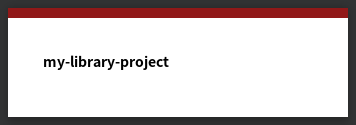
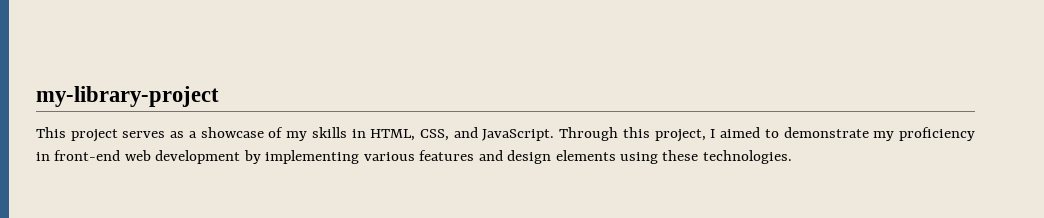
+ This project serves as a showcase of my skills in HTML, CSS, and JavaScript. Through this project, I aimed to demonstrate my proficiency in front-end web development by implementing various features and design elements using these technologies.

